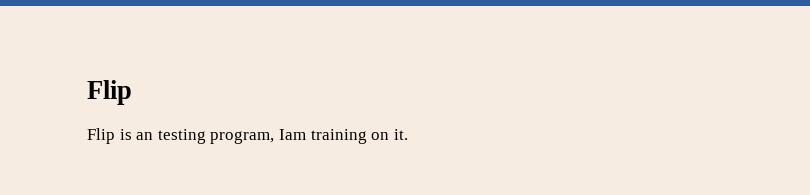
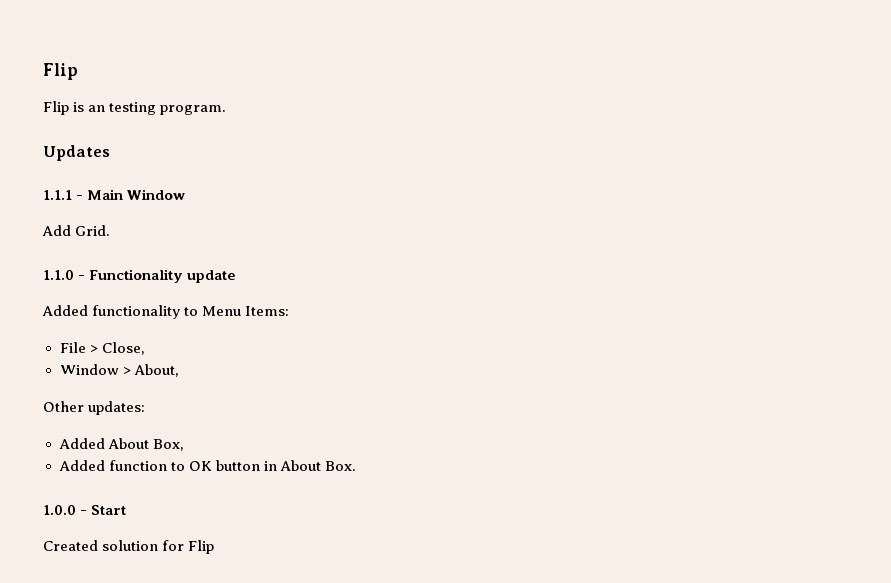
- Flip is an testing program, Iam training on it.
+ Flip is an testing program.
+ Updates
+ 1.1.1 - Main Window
+ Add Grid.
+ 1.1.0 - Functionality update
+ Added functionality to Menu Items:
+ File > Close,
+ Window > About,
+ Other updates:
+ Added About Box,
+ Added function to OK button in About Box.
+ 1.0.0 - Start
+ Created solution for Flip

